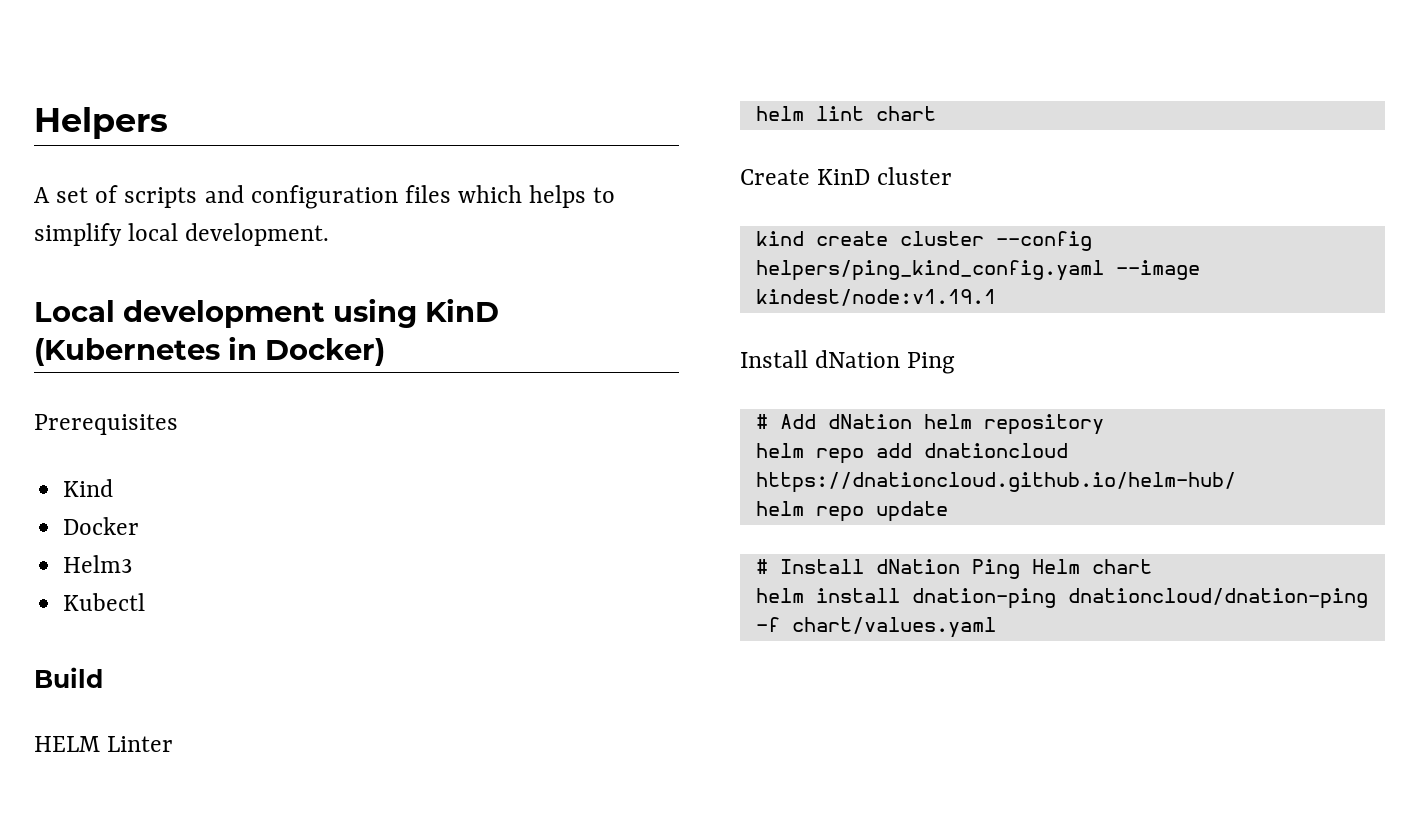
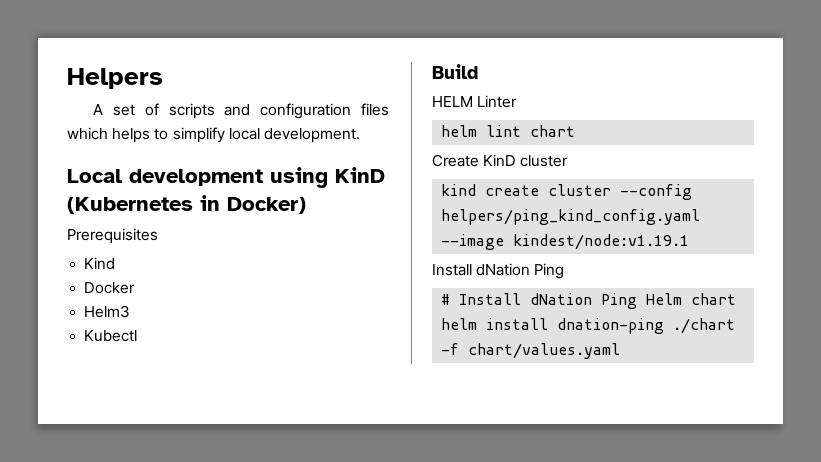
- # Add dNation helm repository
- helm repo add dnationcloud https://dnationcloud.github.io/helm-hub/
- helm repo update
- helm install dnation-ping dnationcloud/dnation-ping -f chart/values.yaml
+ helm install dnation-ping ./chart -f chart/values.yaml

